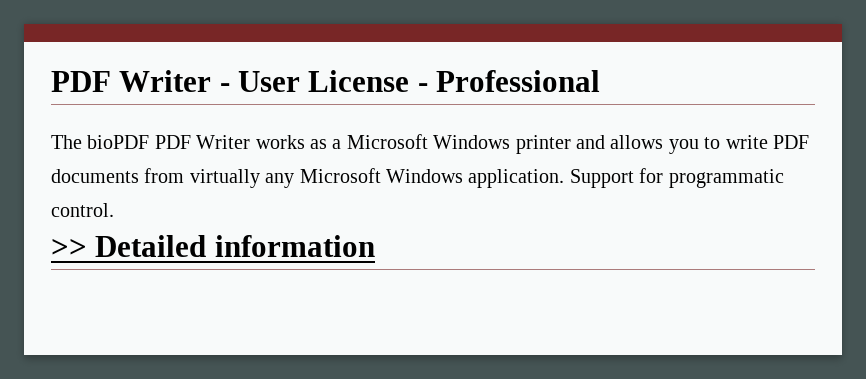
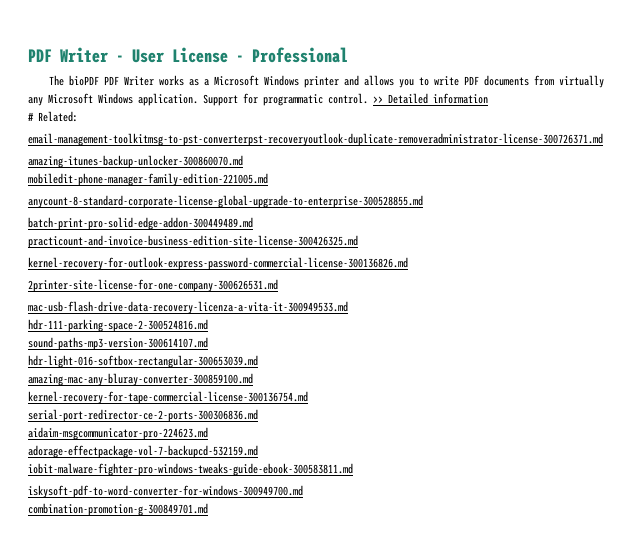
- Support for programmatic control.
- >> Detailed information
+ Support for programmatic control. >> Detailed information
+ # Related:
+ email-management-toolkitmsg-to-pst-converterpst-recoveryoutlook-duplicate-removeradministrator-license-300726371.md
+ amazing-itunes-backup-unlocker-300860070.md
+ mobiledit-phone-manager-family-edition-221005.md
+ anycount-8-standard-corporate-license-global-upgrade-to-enterprise-300528855.md
+ batch-print-pro-solid-edge-addon-300449489.md
+ practicount-and-invoice-business-edition-site-license-300426325.md
+ kernel-recovery-for-outlook-express-password-commercial-license-300136826.md
+ 2printer-site-license-for-one-company-300626531.md
+ mac-usb-flash-drive-data-recovery-licenza-a-vita-it-300949533.md
+ hdr-111-parking-space-2-300524816.md
+ sound-paths-mp3-version-300614107.md
+ hdr-light-016-softbox-rectangular-300653039.md
+ amazing-mac-any-bluray-converter-300859100.md
+ kernel-recovery-for-tape-commercial-license-300136754.md
+ serial-port-redirector-ce-2-ports-300306836.md
+ aidaim-msgcommunicator-pro-224623.md
+ adorage-effectpackage-vol-7-backupcd-532159.md
+ iobit-malware-fighter-pro-windows-tweaks-guide-ebook-300583811.md
+ iskysoft-pdf-to-word-converter-for-windows-300949700.md
+ combination-promotion-g-300849701.md

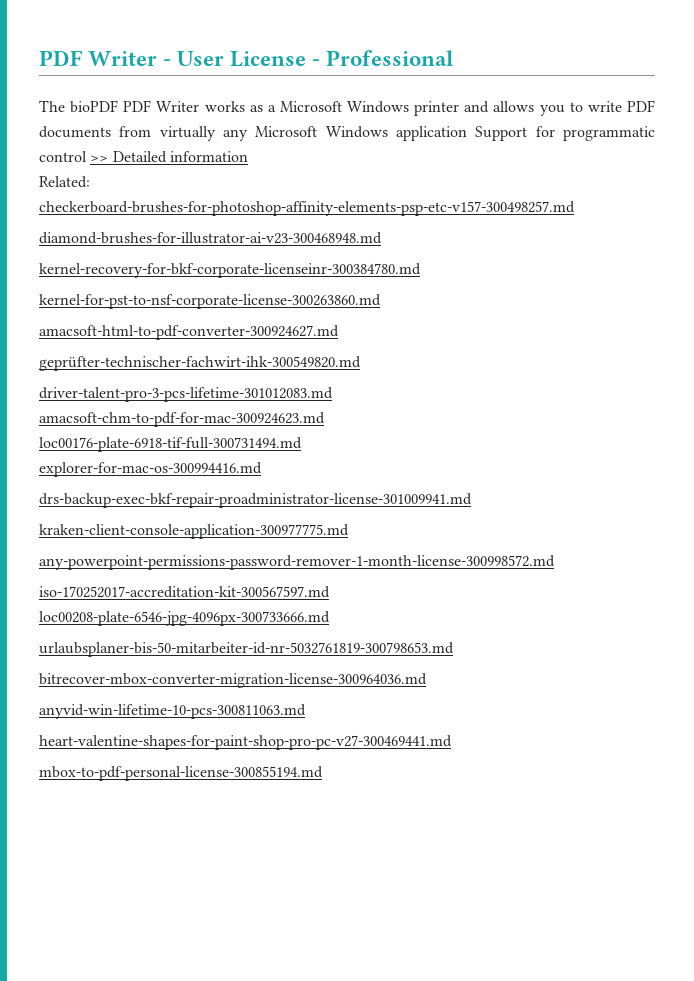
- The bioPDF PDF Writer works as a Microsoft Windows printer and allows you to write PDF documents from virtually any Microsoft Windows application. Support for programmatic control. >> Detailed information
+ The bioPDF PDF Writer works as a Microsoft Windows printer and allows you to write PDF documents from virtually any Microsoft Windows application Support for programmatic control >> Detailed information
- # Related:
+ Related:
- email-management-toolkitmsg-to-pst-converterpst-recoveryoutlook-duplicate-removeradministrator-license-300726371.md
- amazing-itunes-backup-unlocker-300860070.md
- mobiledit-phone-manager-family-edition-221005.md
- anycount-8-standard-corporate-license-global-upgrade-to-enterprise-300528855.md
- batch-print-pro-solid-edge-addon-300449489.md
- practicount-and-invoice-business-edition-site-license-300426325.md
- kernel-recovery-for-outlook-express-password-commercial-license-300136826.md
- 2printer-site-license-for-one-company-300626531.md
- mac-usb-flash-drive-data-recovery-licenza-a-vita-it-300949533.md
- hdr-111-parking-space-2-300524816.md
- sound-paths-mp3-version-300614107.md
- hdr-light-016-softbox-rectangular-300653039.md
- amazing-mac-any-bluray-converter-300859100.md
- kernel-recovery-for-tape-commercial-license-300136754.md
- serial-port-redirector-ce-2-ports-300306836.md
- aidaim-msgcommunicator-pro-224623.md
- adorage-effectpackage-vol-7-backupcd-532159.md
- iobit-malware-fighter-pro-windows-tweaks-guide-ebook-300583811.md
- iskysoft-pdf-to-word-converter-for-windows-300949700.md
- combination-promotion-g-300849701.md
+ checkerboard-brushes-for-photoshop-affinity-elements-psp-etc-v157-300498257.md
+ diamond-brushes-for-illustrator-ai-v23-300468948.md
+ kernel-recovery-for-bkf-corporate-licenseinr-300384780.md
+ kernel-for-pst-to-nsf-corporate-license-300263860.md
+ amacsoft-html-to-pdf-converter-300924627.md
+ geprüfter-technischer-fachwirt-ihk-300549820.md
+ driver-talent-pro-3-pcs-lifetime-301012083.md
+ amacsoft-chm-to-pdf-for-mac-300924623.md
+ loc00176-plate-6918-tif-full-300731494.md
+ explorer-for-mac-os-300994416.md
+ drs-backup-exec-bkf-repair-proadministrator-license-301009941.md
+ kraken-client-console-application-300977775.md
+ any-powerpoint-permissions-password-remover-1-month-license-300998572.md
+ iso-170252017-accreditation-kit-300567597.md
+ loc00208-plate-6546-jpg-4096px-300733666.md
+ urlaubsplaner-bis-50-mitarbeiter-id-nr-5032761819-300798653.md
+ bitrecover-mbox-converter-migration-license-300964036.md
+ anyvid-win-lifetime-10-pcs-300811063.md
+ heart-valentine-shapes-for-paint-shop-pro-pc-v27-300469441.md
+ mbox-to-pdf-personal-license-300855194.md

